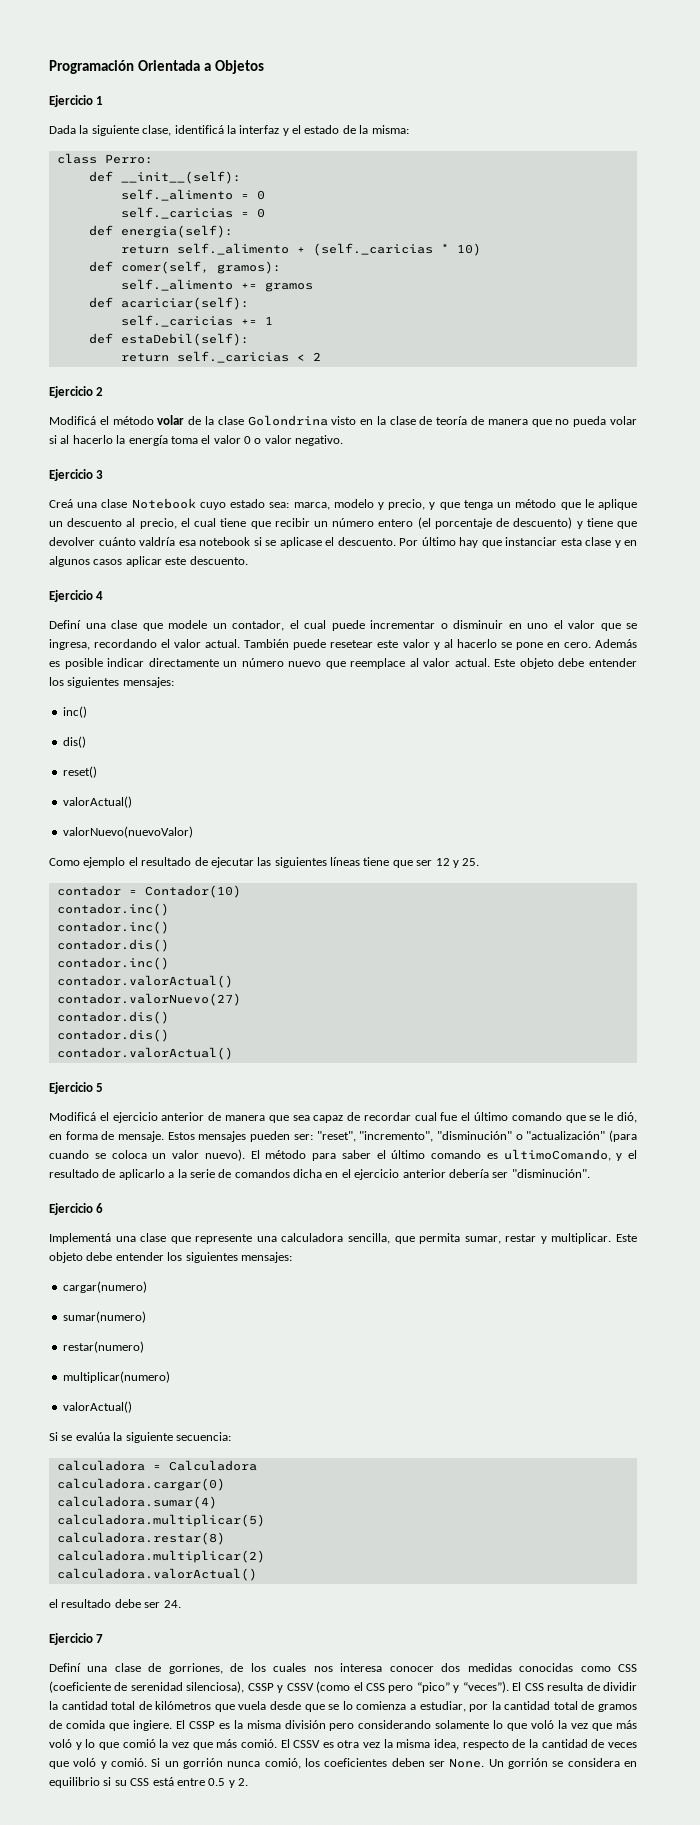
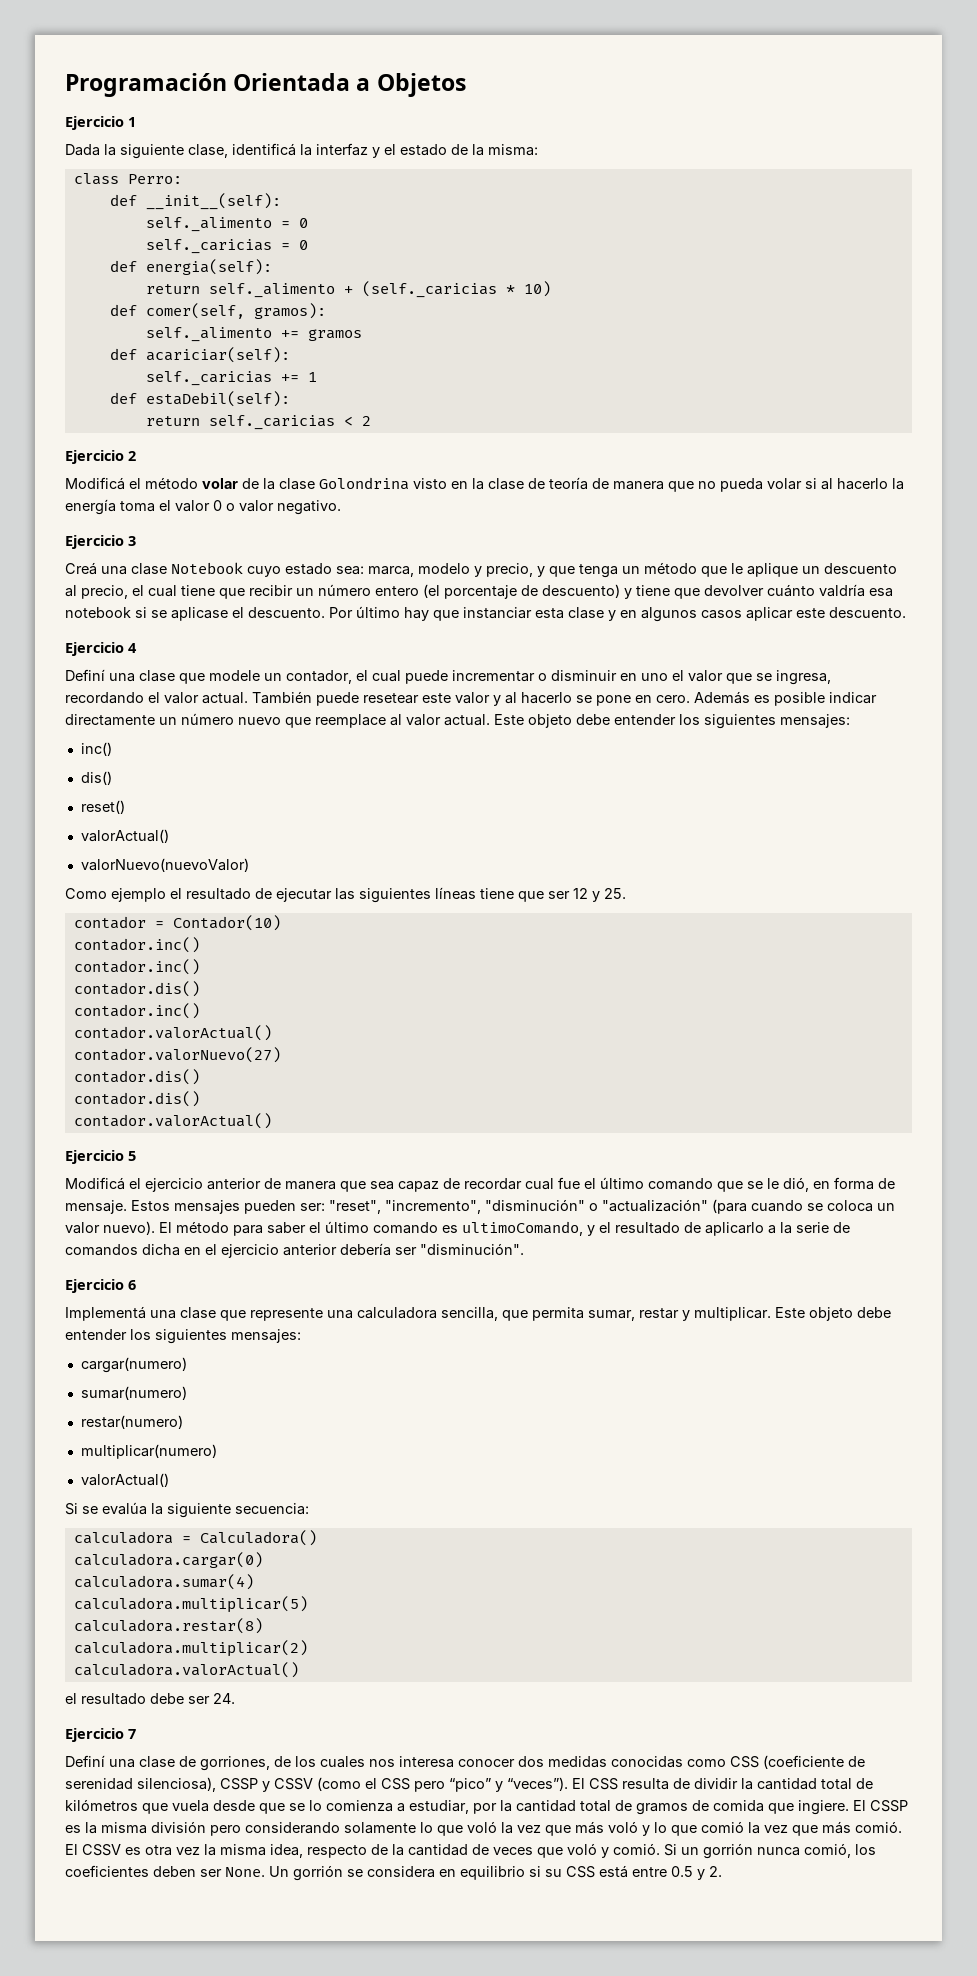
- calculadora = Calculadora
+ calculadora = Calculadora()

